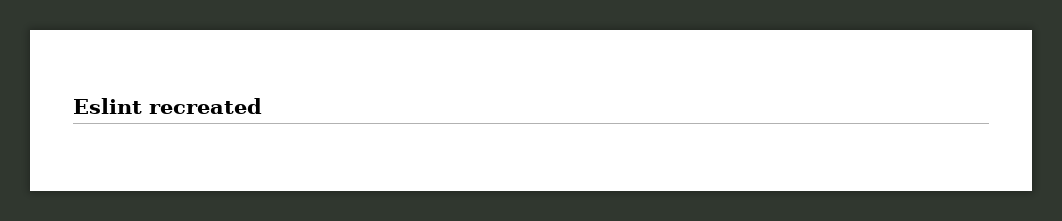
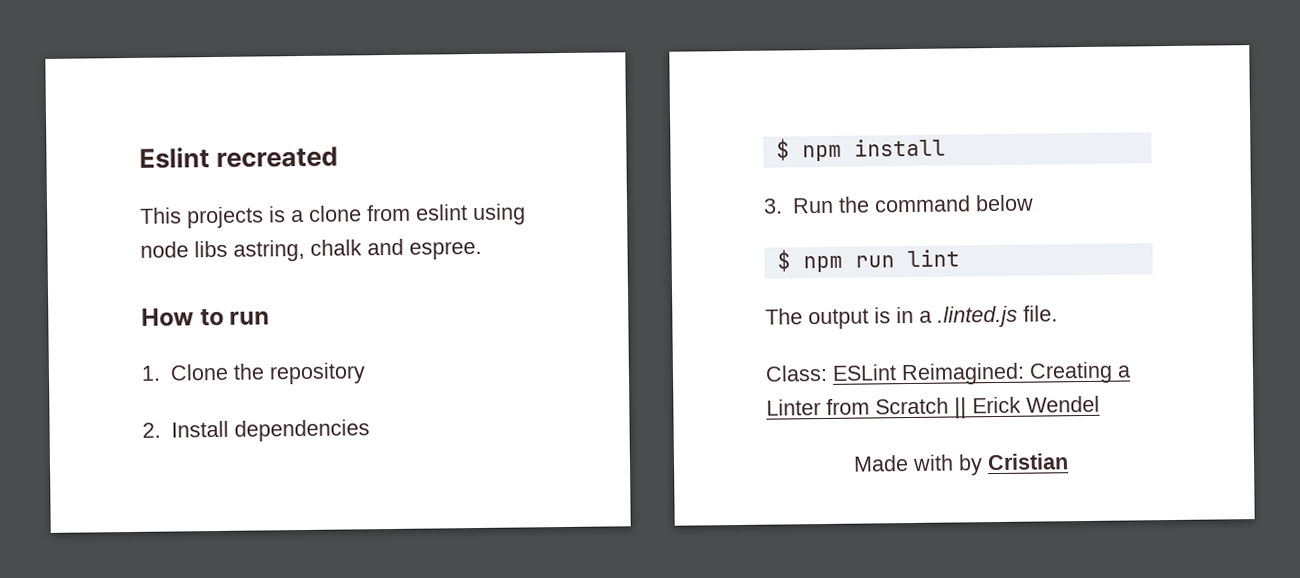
+ This projects is a clone from eslint using node libs astring, chalk and espree.
+ How to run
+ 1. Clone the repository
+ 2. Install dependencies
+ $ npm install
+ 3. Run the command below
+ $ npm run lint
+ The output is in a .linted.js file.
+ Class: ESLint Reimagined: Creating a Linter from Scratch || Erick Wendel
+ Made with by Cristian

